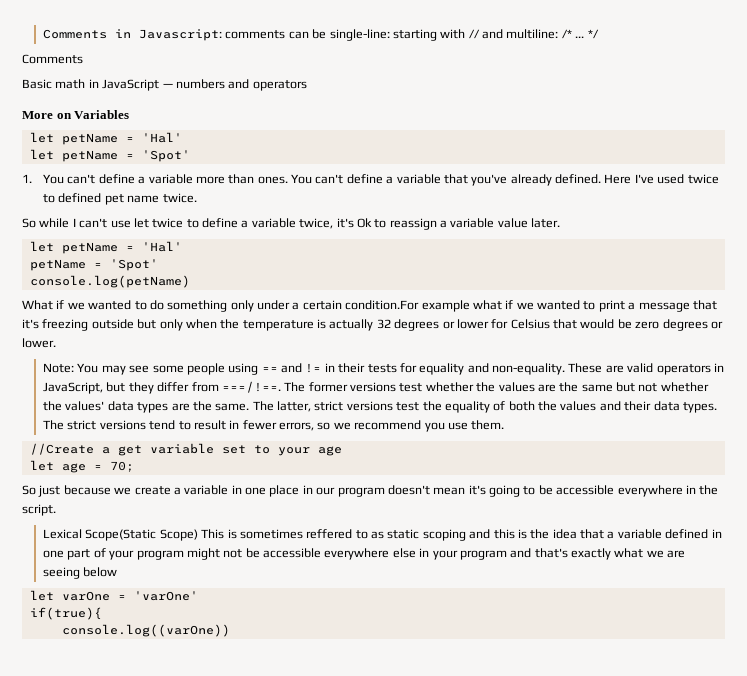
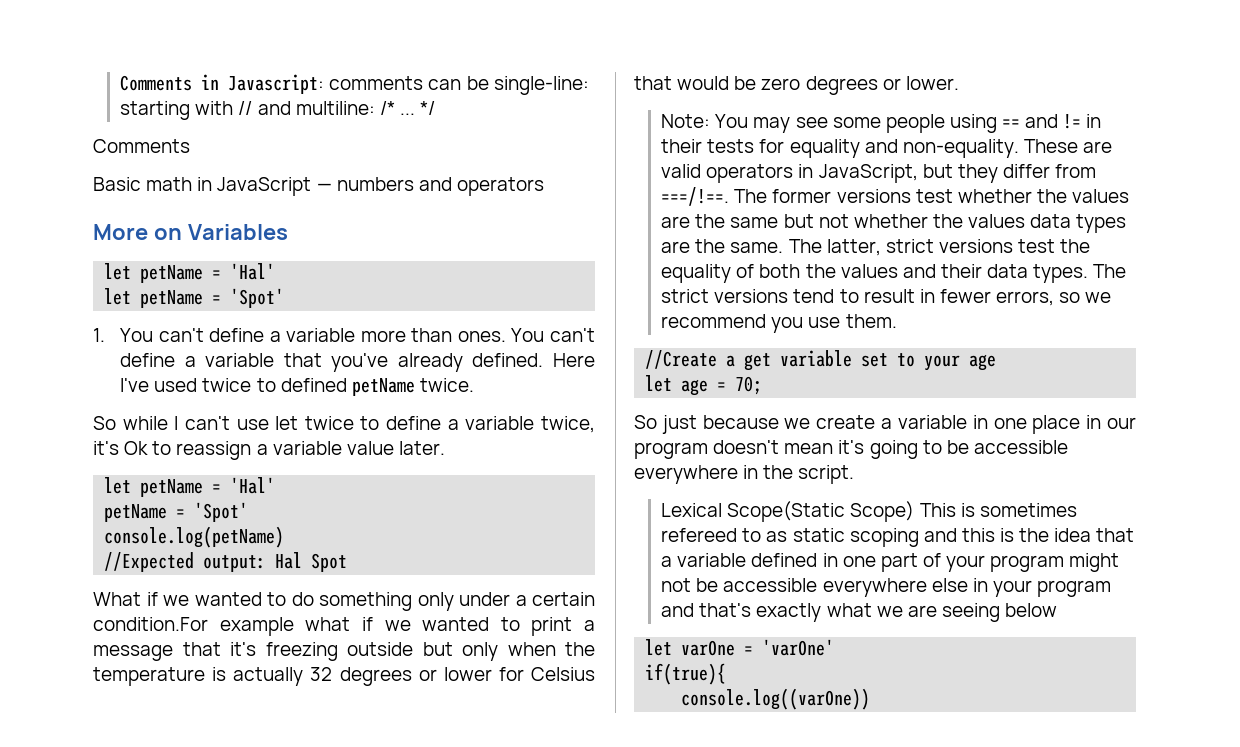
- Here I've used twice to defined pet name twice.
+ Here I've used twice to defined petName twice.
+ //Expected output: Hal Spot
- The former versions test whether the values are the same but not whether the values' data types are the same.
+ The former versions test whether the values are the same but not whether the values data types are the same.
- Lexical Scope(Static Scope) This is sometimes reffered to as static scoping and this is the idea that a variable defined in one part of your program might not be accessible everywhere else in your program and that's exactly what we are seeing below
+ Lexical Scope(Static Scope) This is sometimes refereed to as static scoping and this is the idea that a variable defined in one part of your program might not be accessible everywhere else in your program and that's exactly what we are seeing below

